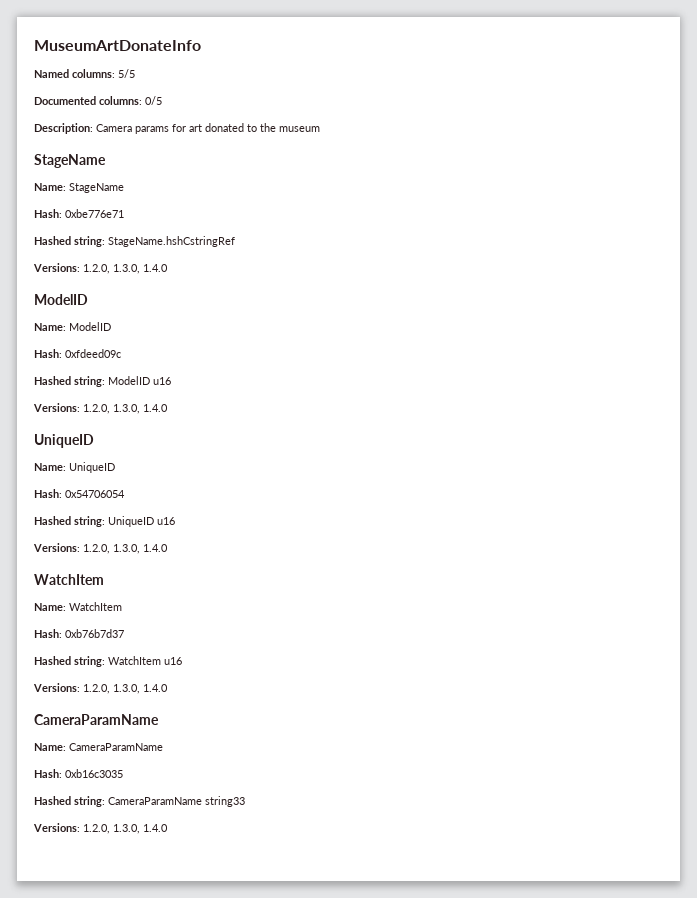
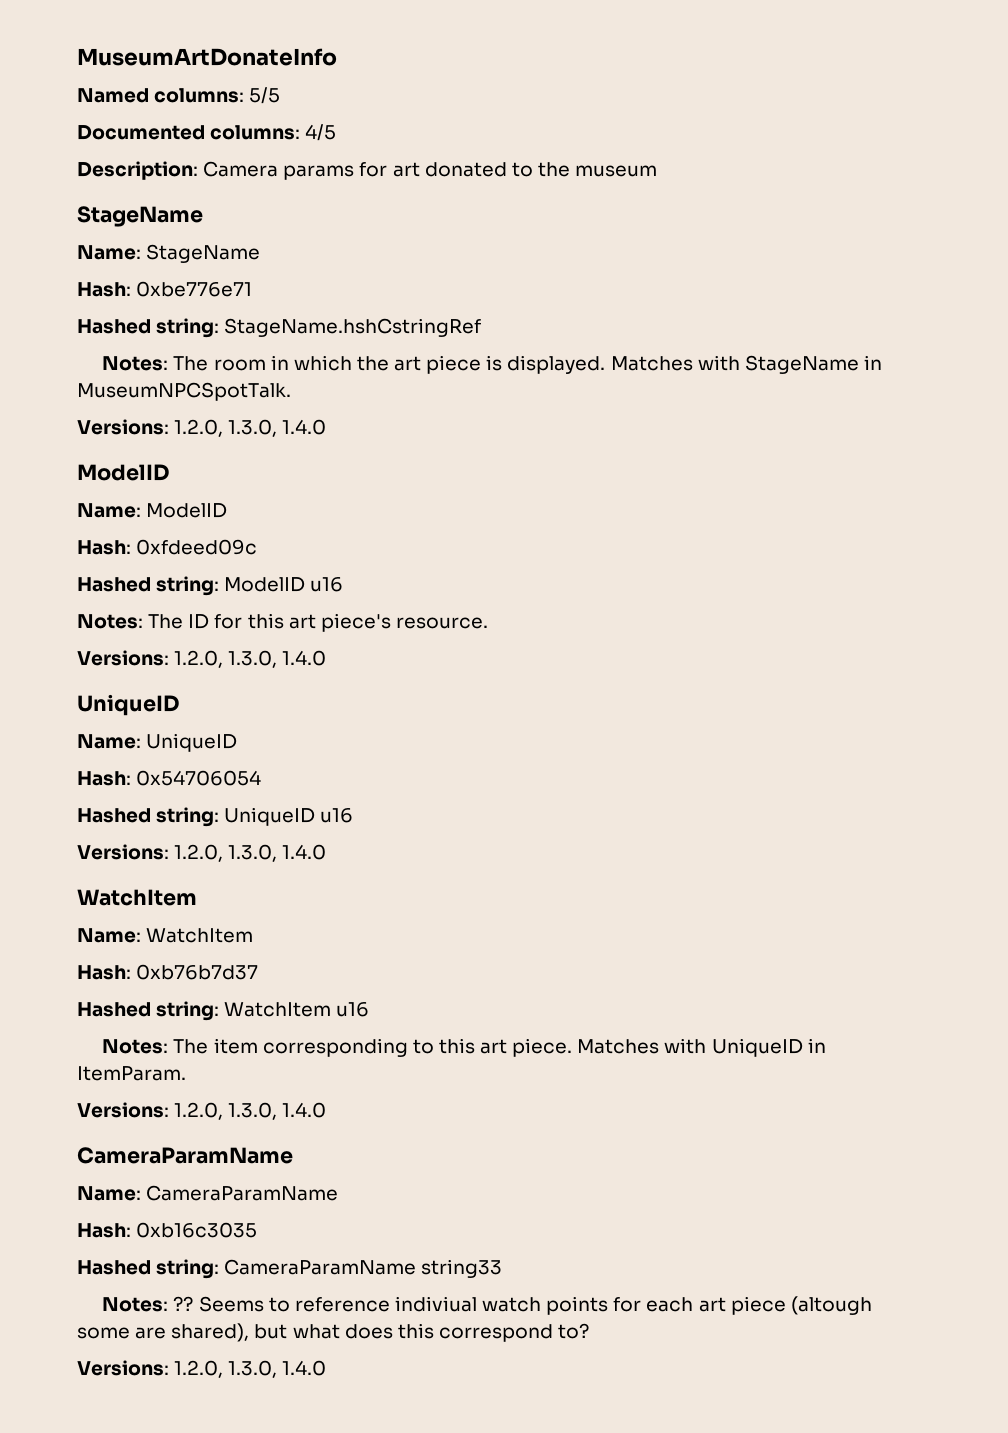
- Documented columns: 0/5
+ Documented columns: 4/5
+ Notes: The room in which the art piece is displayed. Matches with StageName in MuseumNPCSpotTalk.
+ Notes: The ID for this art piece's resource.
+ Notes: The item corresponding to this art piece. Matches with UniqueID in ItemParam.
+ Notes: ?? Seems to reference indiviual watch points for each art piece (altough some are shared), but what does this correspond to?

